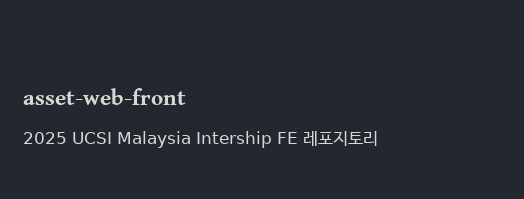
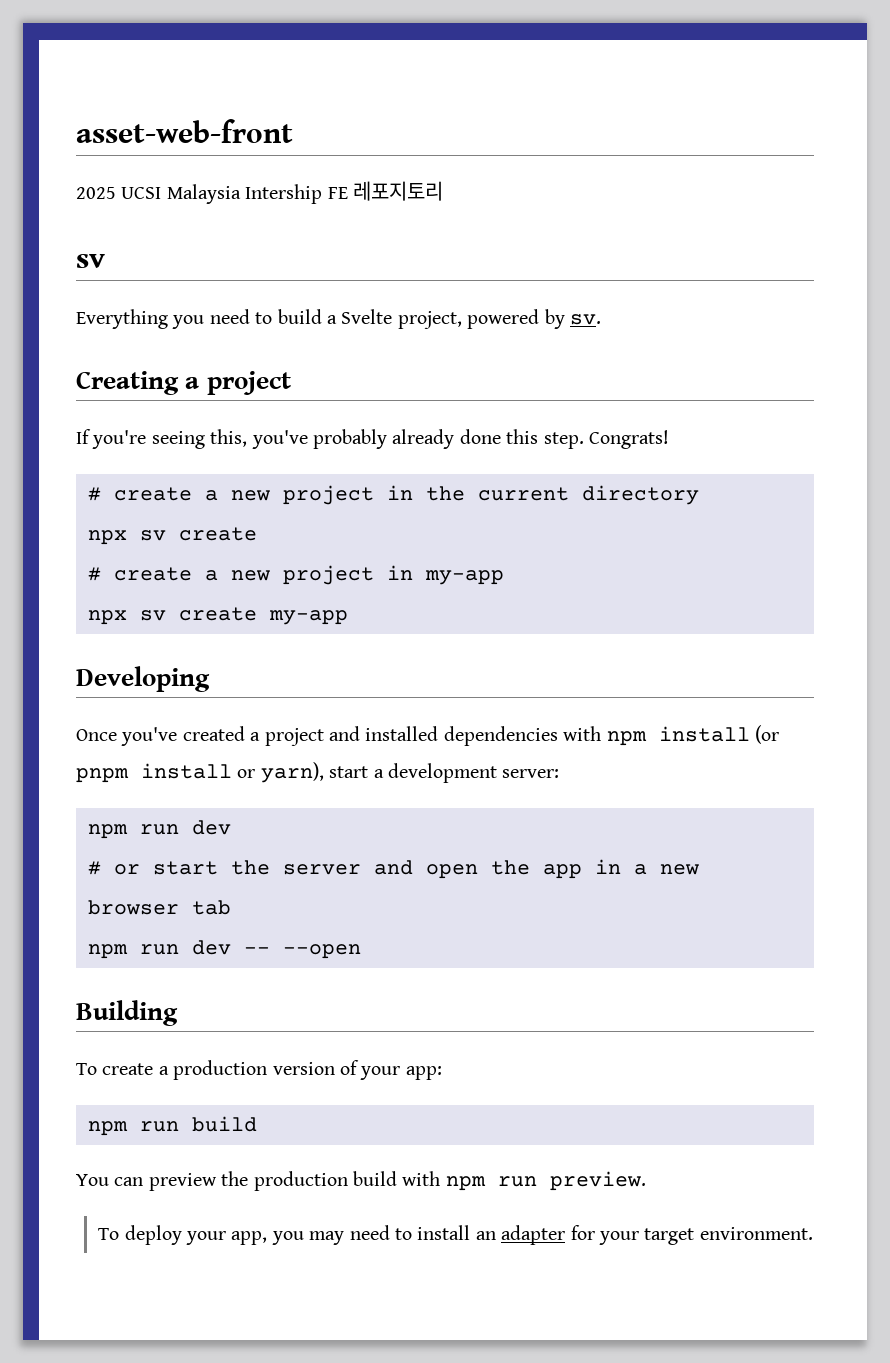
  2025 UCSI Malaysia Intership FE 레포지토리
+ sv
+ Everything you need to build a Svelte project, powered by sv.
+ Creating a project
+ If you're seeing this, you've probably already done this step. Congrats!
+ # create a new project in the current directory
+ npx sv create
+ # create a new project in my-app
+ npx sv create my-app
+ Developing
+ Once you've created a project and installed dependencies with npm install (or pnpm install or yarn), start a development server:
+ npm run dev
+ # or start the server and open the app in a new browser tab
+ npm run dev -- --open
+ Building
+ To create a production version of your app:
+ npm run build
+ You can preview the production build with npm run preview.
+ To deploy your app, you may need to install an adapter for your target environment.

